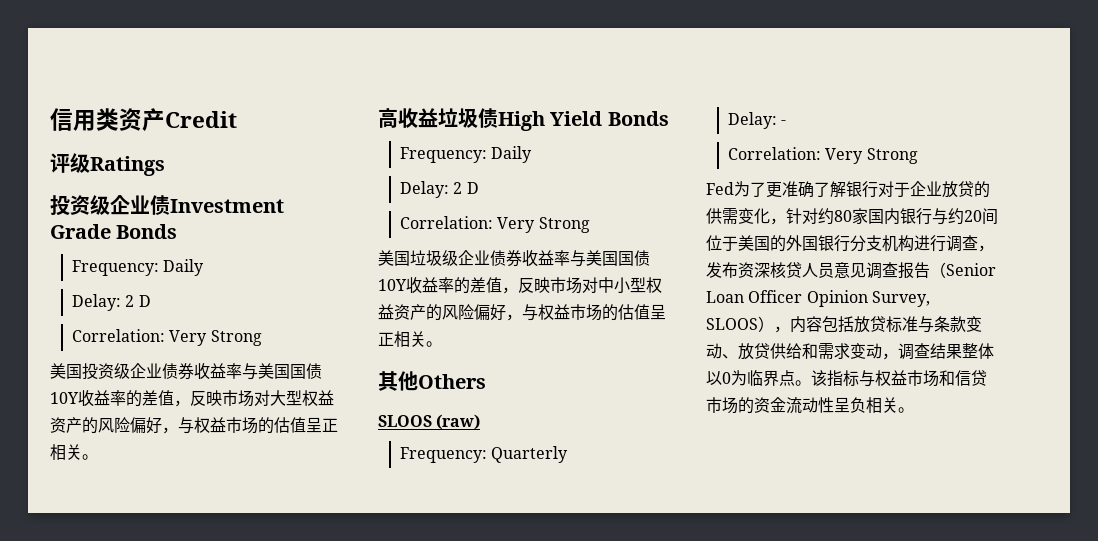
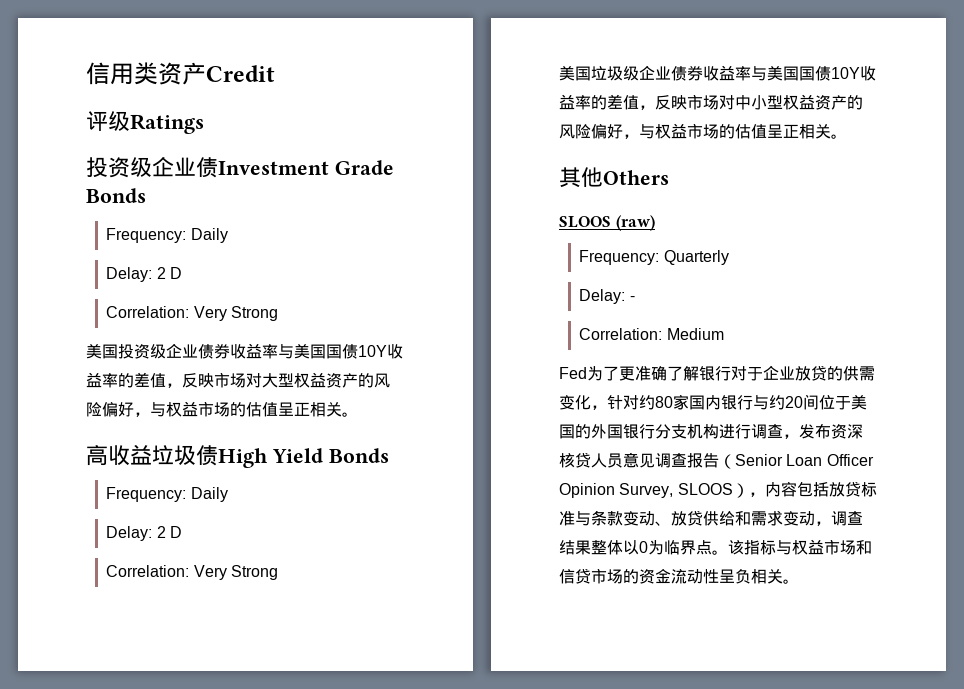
  Delay: -
- Correlation: Very Strong
+ Correlation: Medium

